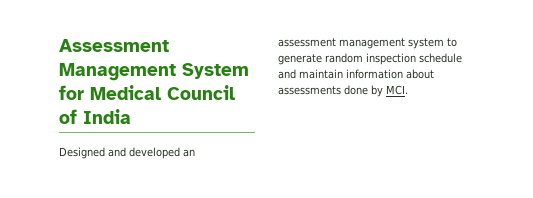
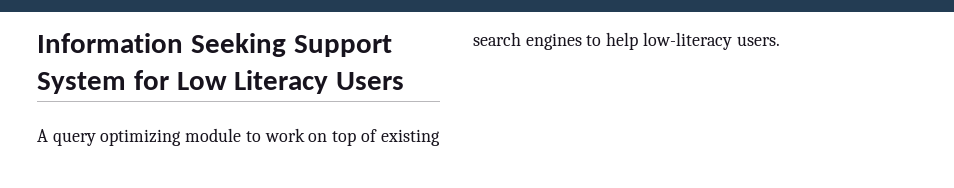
- Assessment Management System for Medical Council of India
- Designed and developed an assessment management system to generate random inspection schedule and maintain information about assessments done by MCI.
+ Information Seeking Support System for Low Literacy Users
+ A query optimizing module to work on top of existing search engines to help low-literacy users.

